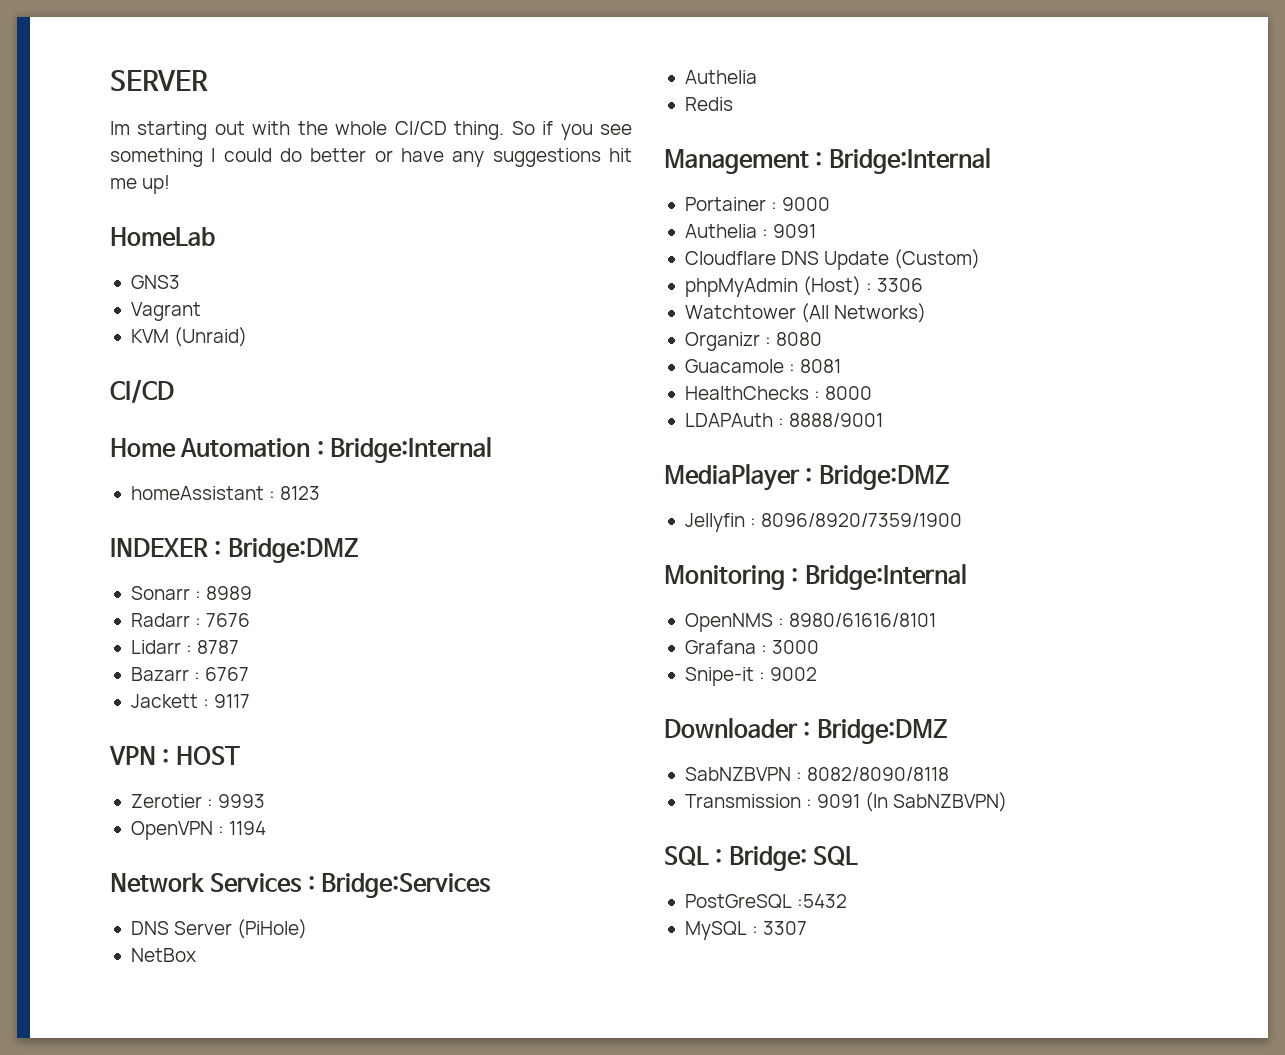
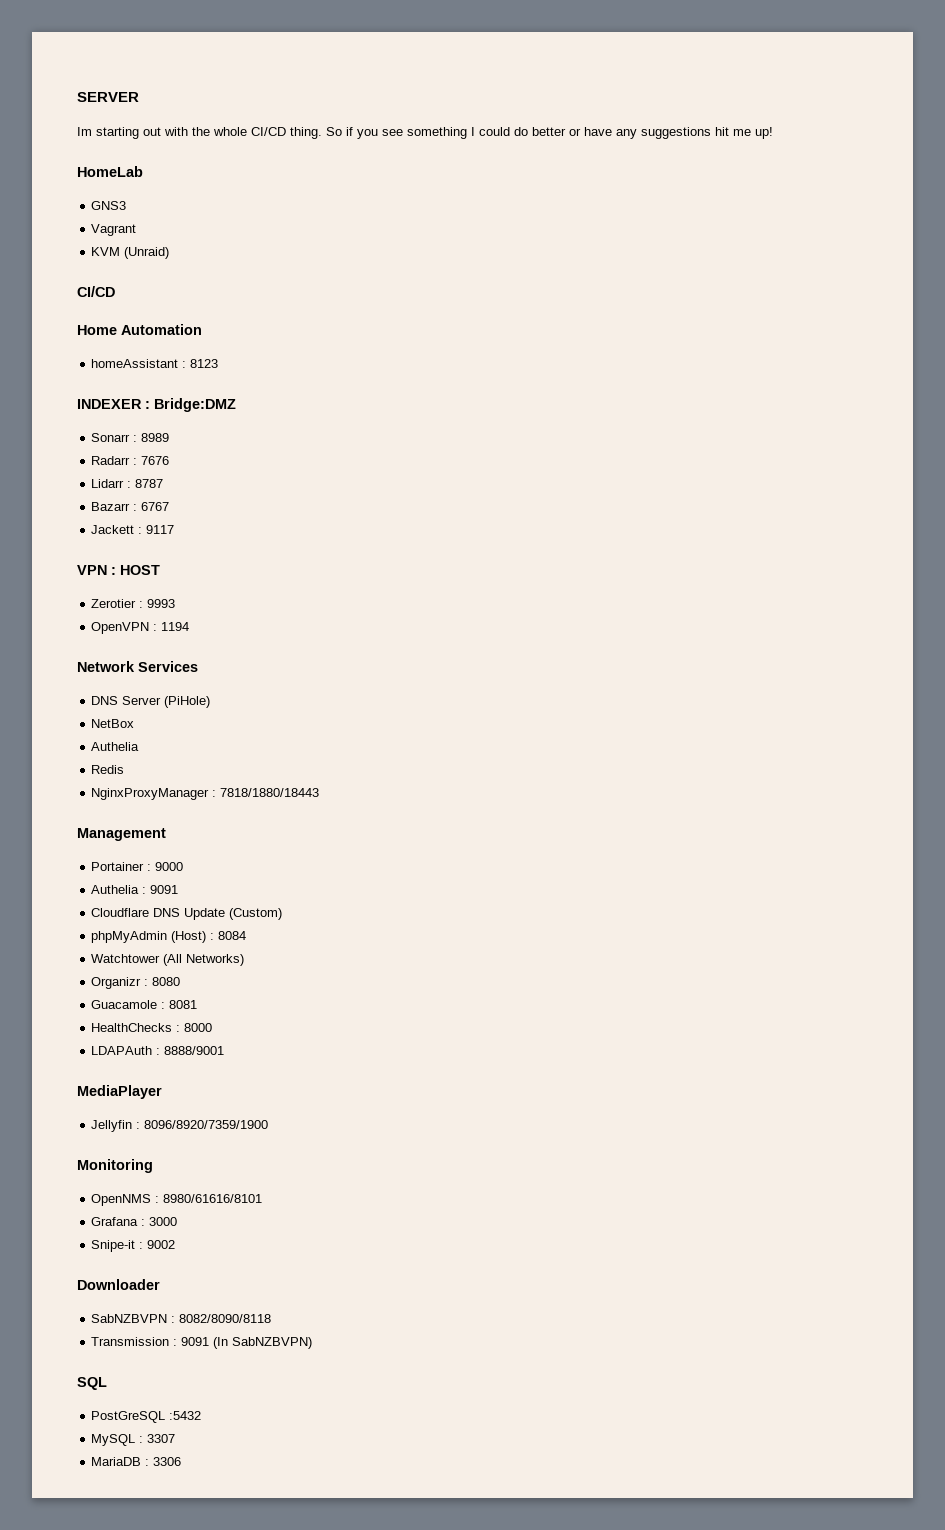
- Home Automation : Bridge:Internal
+ Home Automation
- Network Services : Bridge:Services
+ Network Services
+ NginxProxyManager : 7818/1880/18443
- Management : Bridge:Internal
+ Management
- phpMyAdmin (Host) : 3306
+ phpMyAdmin (Host) : 8084
- MediaPlayer : Bridge:DMZ
+ MediaPlayer
- Monitoring : Bridge:Internal
+ Monitoring
- Downloader : Bridge:DMZ
+ Downloader
- SQL : Bridge: SQL
+ SQL
+ MariaDB : 3306

